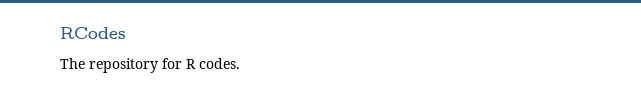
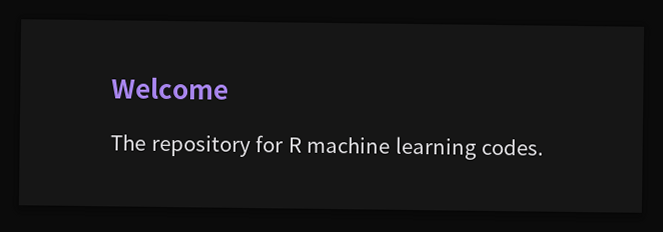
- RCodes
+ Welcome
- The repository for R codes.
+ The repository for R machine learning codes.

